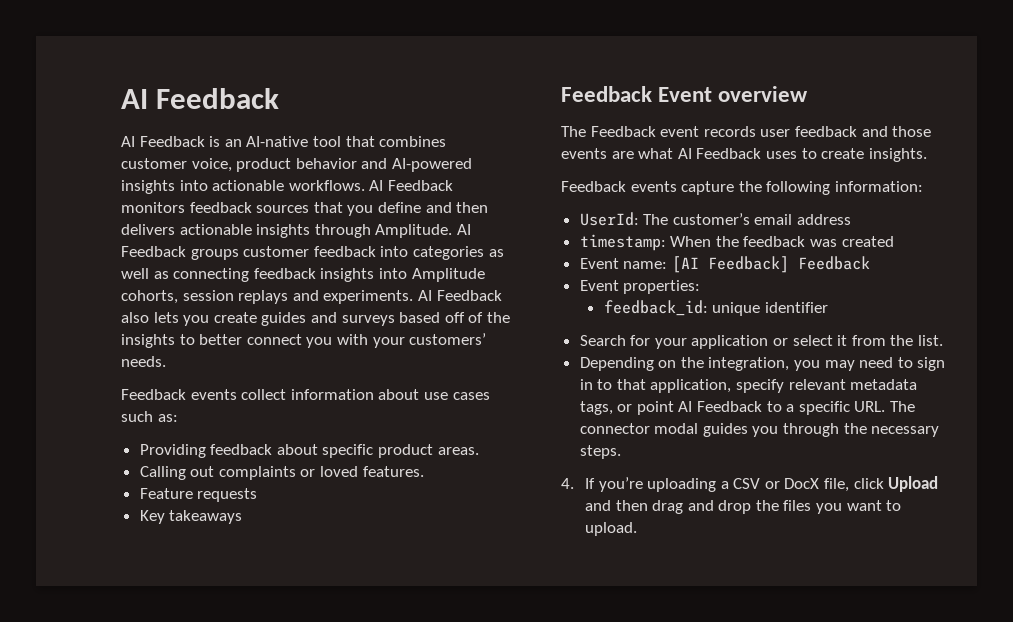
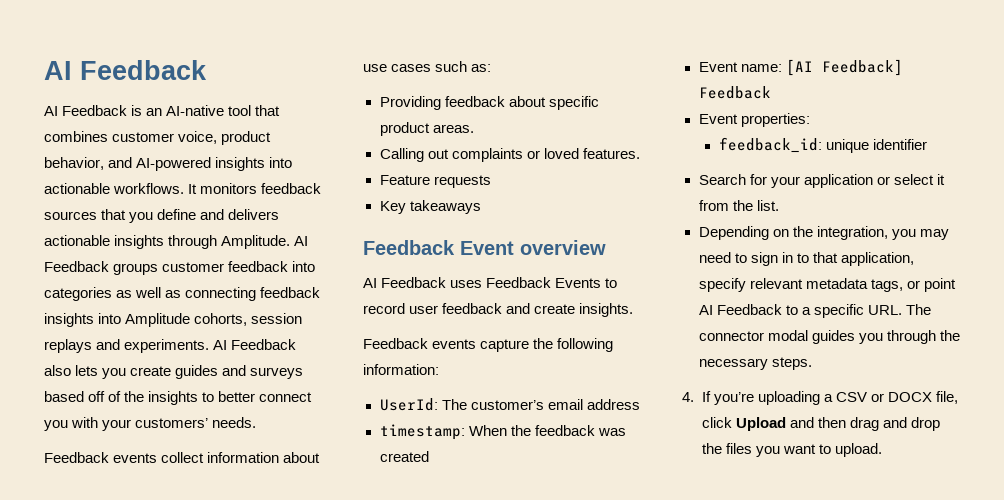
- AI Feedback is an AI-native tool that combines customer voice, product behavior and AI-powered insights into actionable workflows.
+ AI Feedback is an AI-native tool that combines customer voice, product behavior, and AI-powered insights into actionable workflows.
- AI Feedback monitors feedback sources that you define and then delivers actionable insights through Amplitude.
+ It monitors feedback sources that you define and delivers actionable insights through Amplitude.
- The Feedback event records user feedback and those events are what AI Feedback uses to create insights.
+ AI Feedback uses Feedback Events to record user feedback and create insights.
- 4. If you’re uploading a CSV or DocX file, click Upload and then drag and drop the files you want to upload.
+ 4. If you’re uploading a CSV or DOCX file, click Upload and then drag and drop the files you want to upload.

